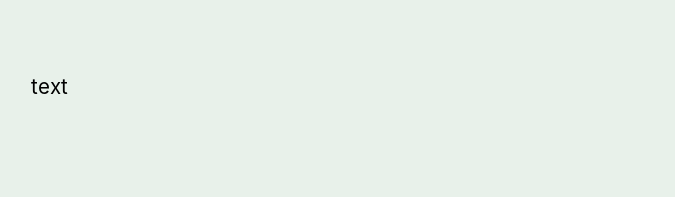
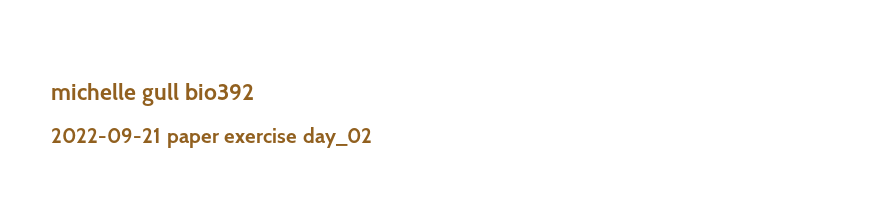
- text
+ michelle gull bio392
+ 2022-09-21 paper exercise day_02

